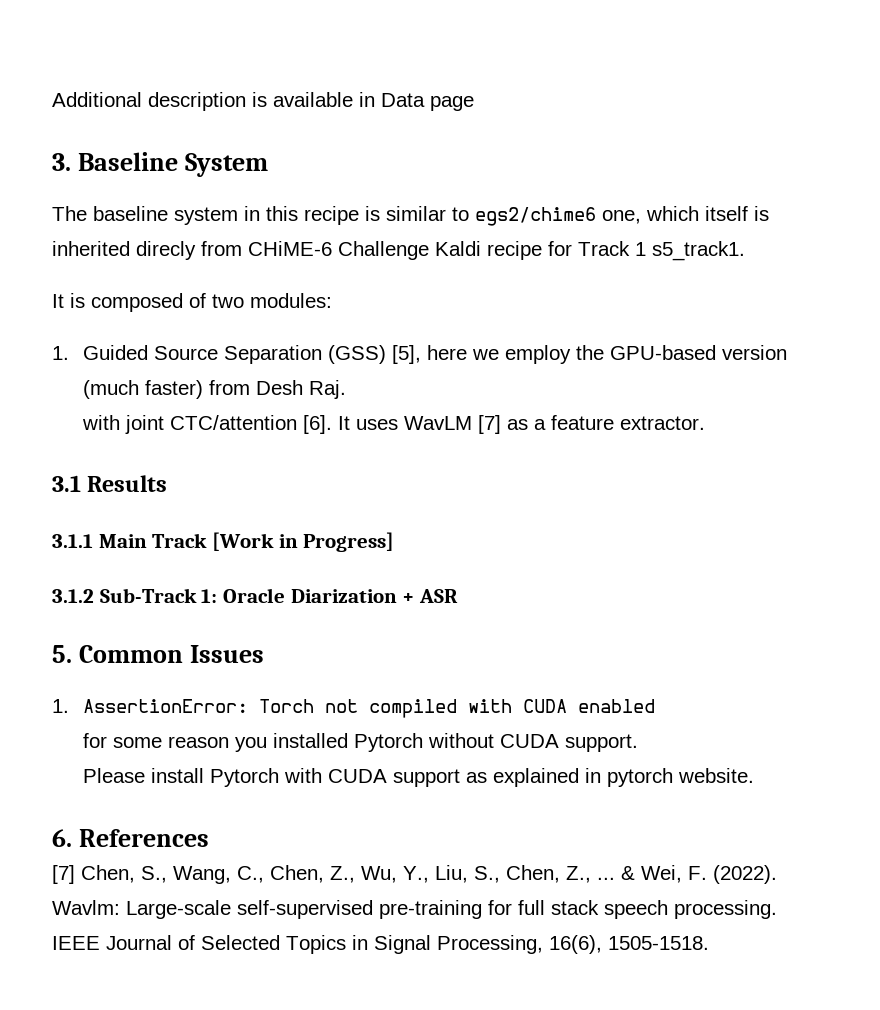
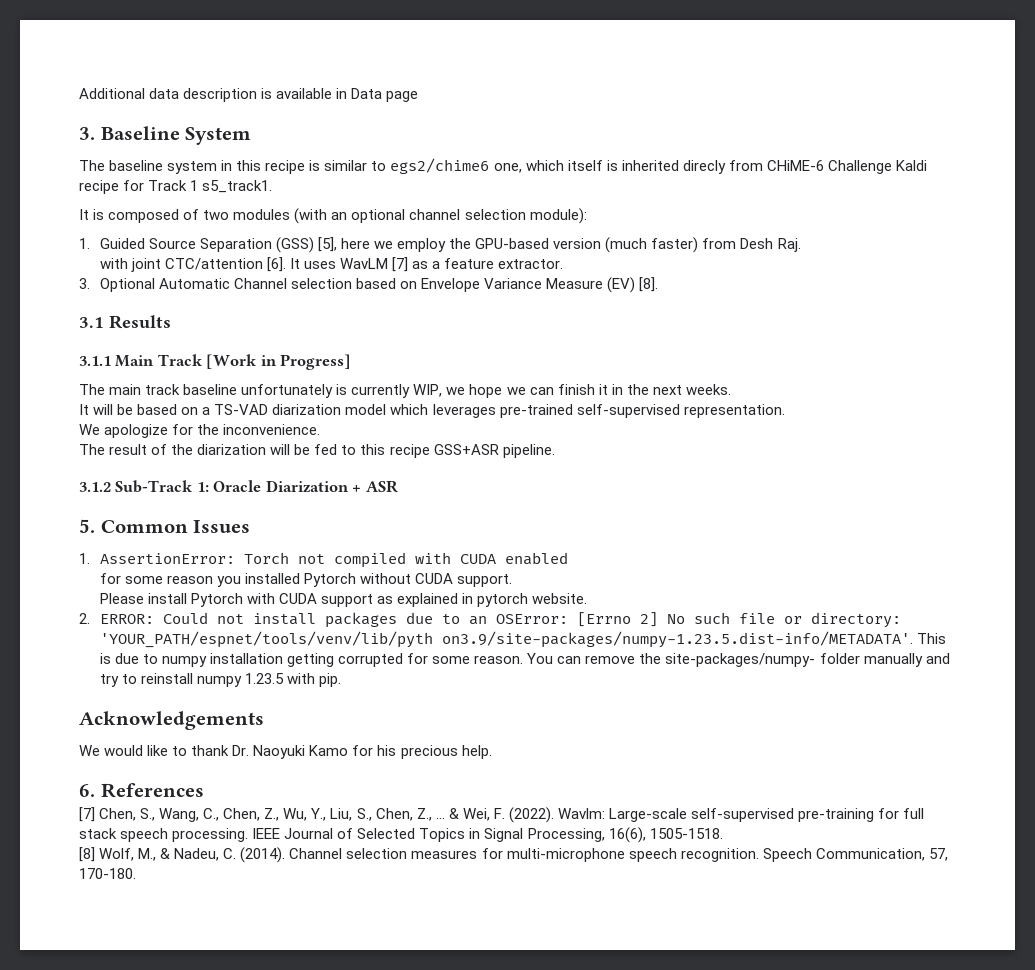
- Additional description is available in Data page
+ Additional data description is available in Data page
- It is composed of two modules:
+ It is composed of two modules (with an optional channel selection module):
+ 3. Optional Automatic Channel selection based on Envelope Variance Measure (EV) [8].
+ The main track baseline unfortunately is currently WIP, we hope we can finish it in the next weeks.
+ It will be based on a TS-VAD diarization model which leverages pre-trained self-supervised representation.
+ We apologize for the inconvenience.
+ The result of the diarization will be fed to this recipe GSS+ASR pipeline.
+ 2. ERROR: Could not install packages due to an OSError: [Errno 2] No such file or directory: 'YOUR_PATH/espnet/tools/venv/lib/pyth on3.9/site-packages/numpy-1.23.5.dist-info/METADATA'. This is due to numpy installation getting corrupted for some reason. You can remove the site-packages/numpy- folder manually and try to reinstall numpy 1.23.5 with pip.
+ Acknowledgements
+ We would like to thank Dr. Naoyuki Kamo for his precious help.
+ [8] Wolf, M., & Nadeu, C. (2014). Channel selection measures for multi-microphone speech recognition. Speech Communication, 57, 170-180.

